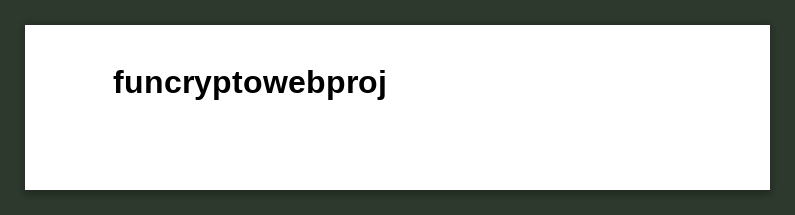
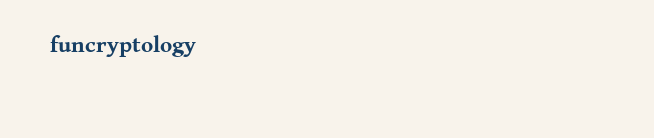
- funcryptowebproj
+ funcryptology

